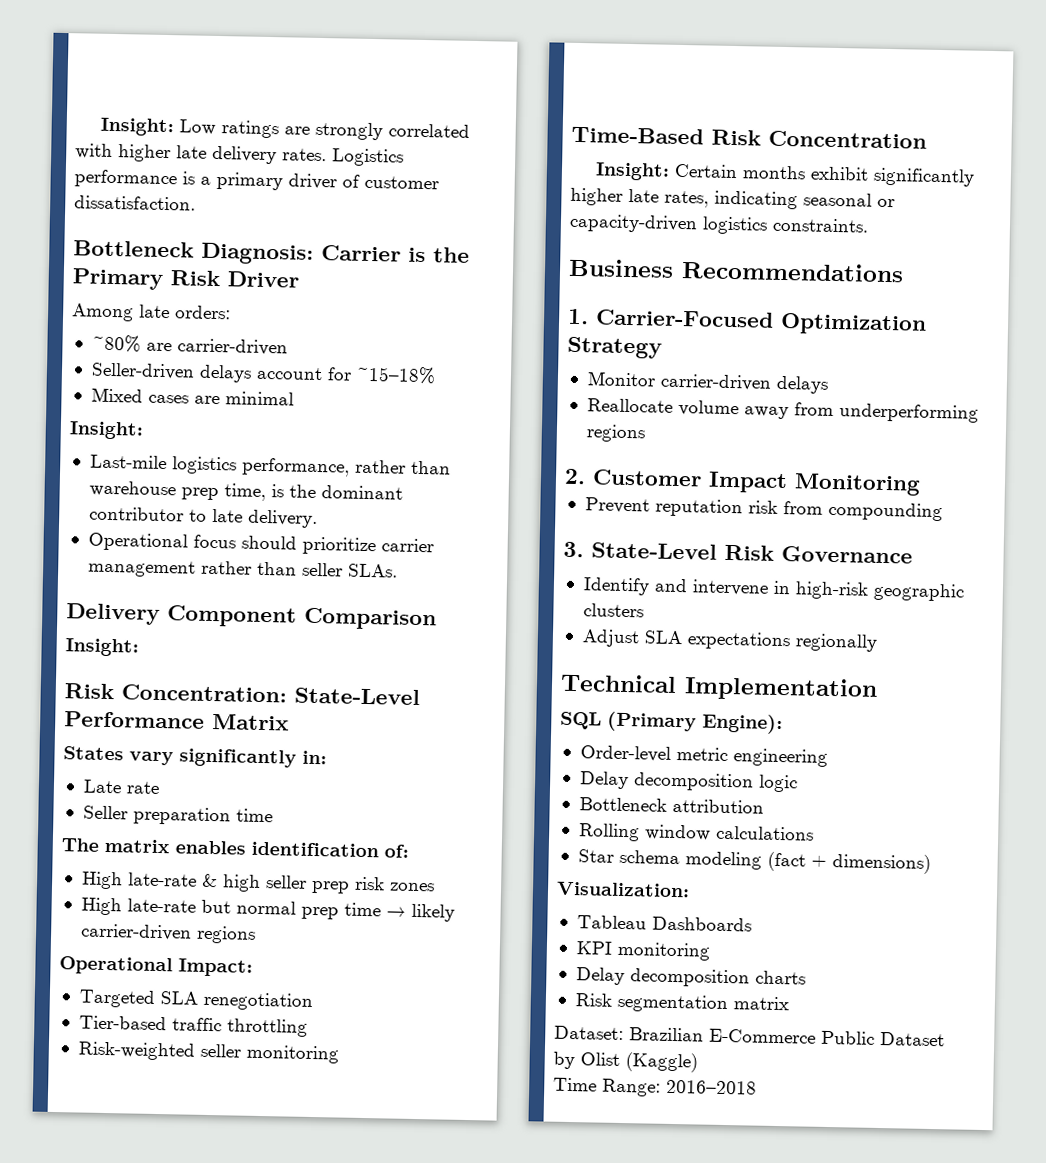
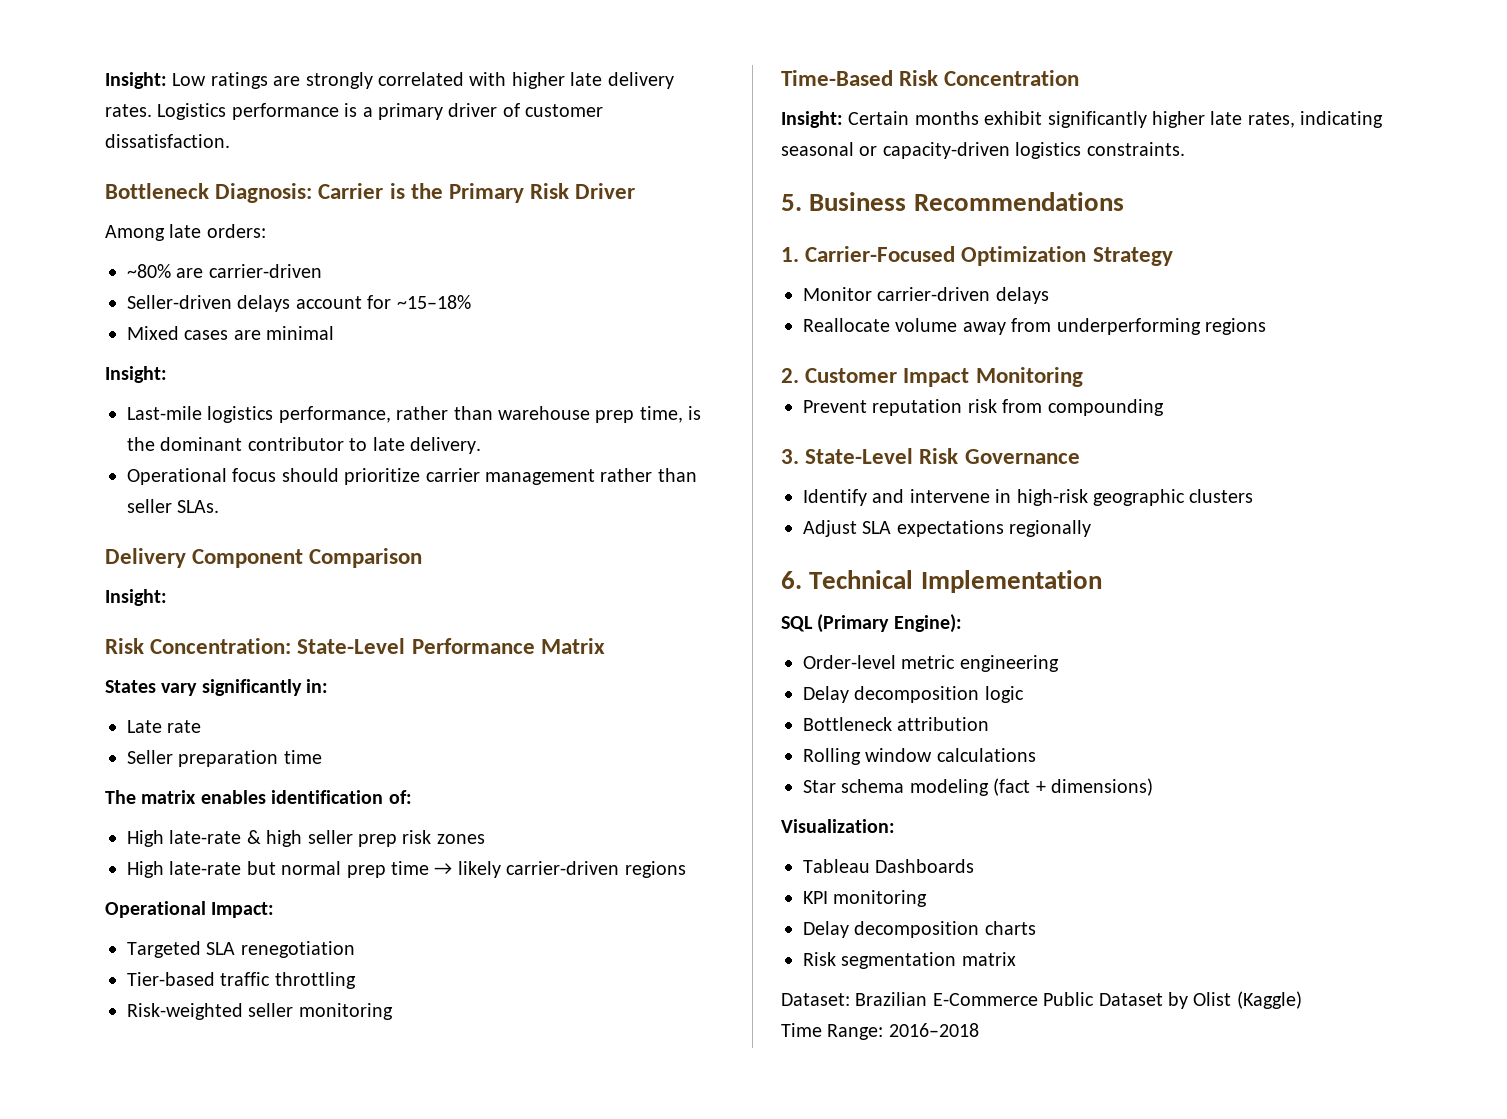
- Business Recommendations
+ 5. Business Recommendations
- Technical Implementation
+ 6. Technical Implementation

